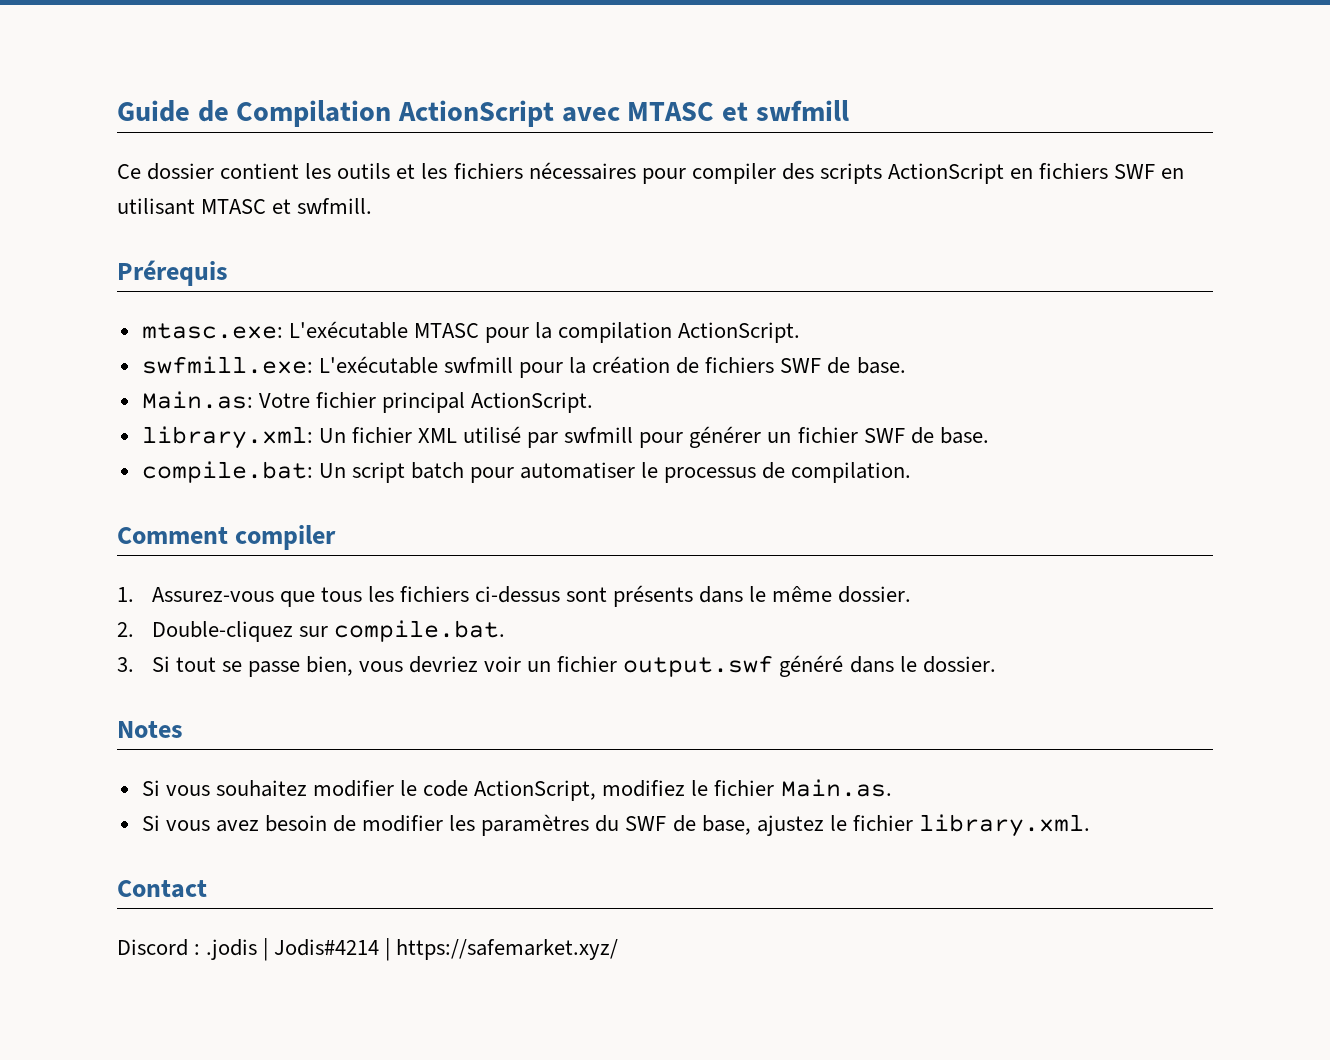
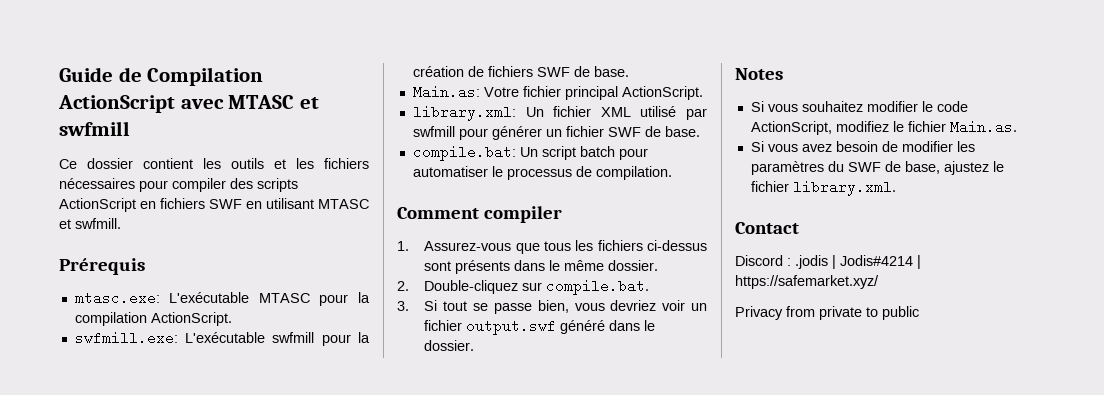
+ Privacy from private to public

